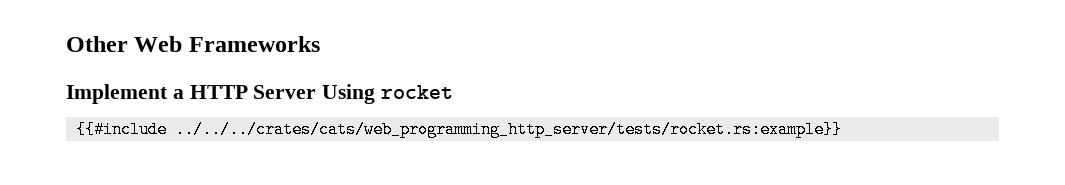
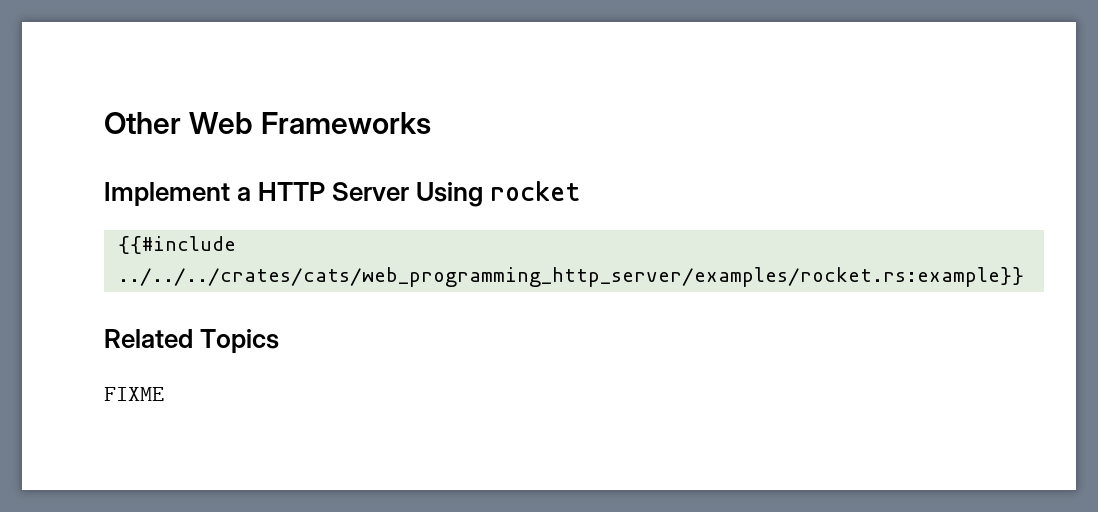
- {{#include ../../../crates/cats/web_programming_http_server/tests/rocket.rs:example}}
+ {{#include ../../../crates/cats/web_programming_http_server/examples/rocket.rs:example}}
+ Related Topics
+ FIXME

